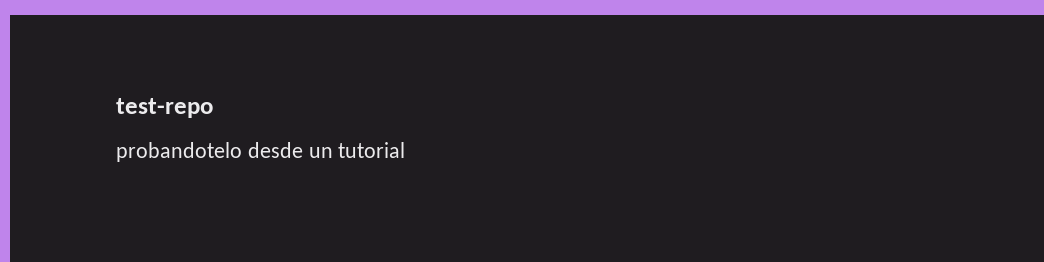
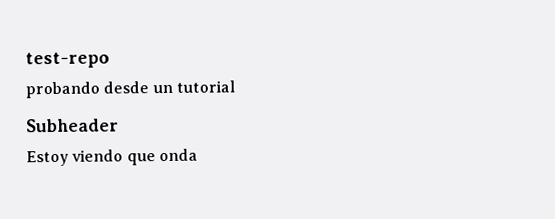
- probandotelo desde un tutorial
+ probando desde un tutorial
+ Subheader
+ Estoy viendo que onda

